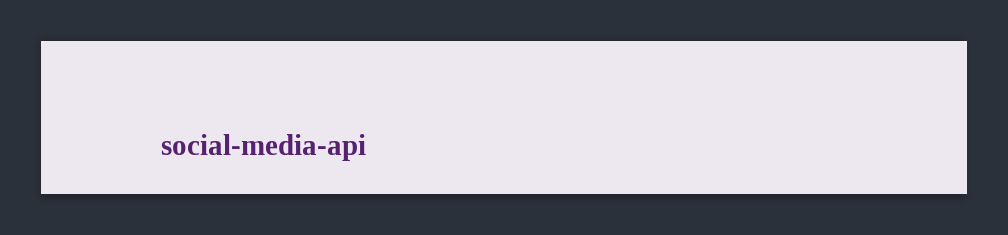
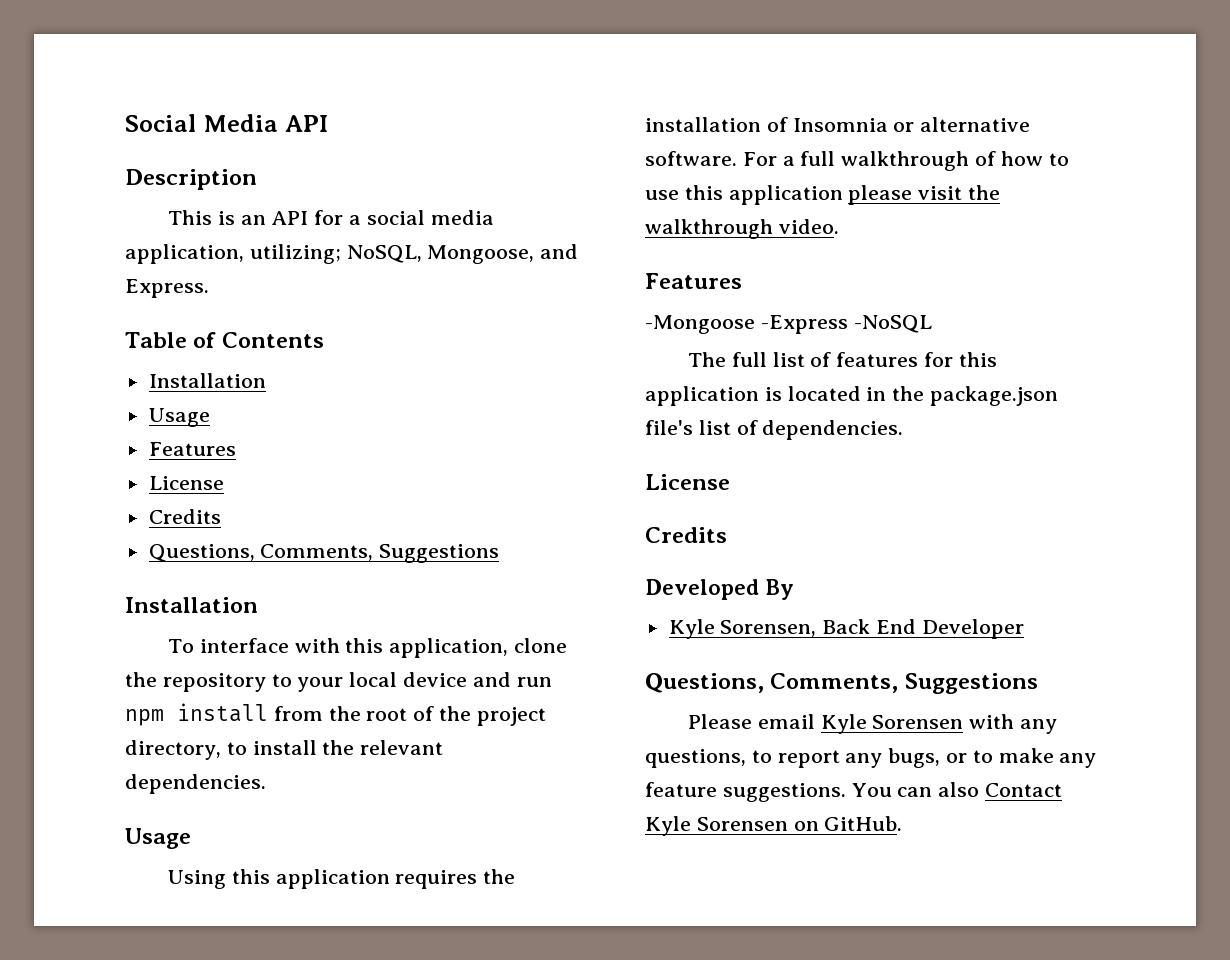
- social-media-api
+ Social Media API
+ Description
+ This is an API for a social media application, utilizing; NoSQL, Mongoose, and Express.
+ Table of Contents
+ Installation
+ Usage
+ Features
+ License
+ Credits
+ Questions, Comments, Suggestions
+ Installation
+ To interface with this application, clone the repository to your local device and run npm install from the root of the project directory, to install the relevant dependencies.
+ Usage
+ Using this application requires the installation of Insomnia or alternative software. For a full walkthrough of how to use this application please visit the walkthrough video.
+ Features
+ -Mongoose -Express -NoSQL
+ The full list of features for this application is located in the package.json file's list of dependencies.
+ License
+ Credits
+ Developed By
+ Kyle Sorensen, Back End Developer
+ Questions, Comments, Suggestions
+ Please email Kyle Sorensen with any questions, to report any bugs, or to make any feature suggestions. You can also Contact Kyle Sorensen on GitHub.

